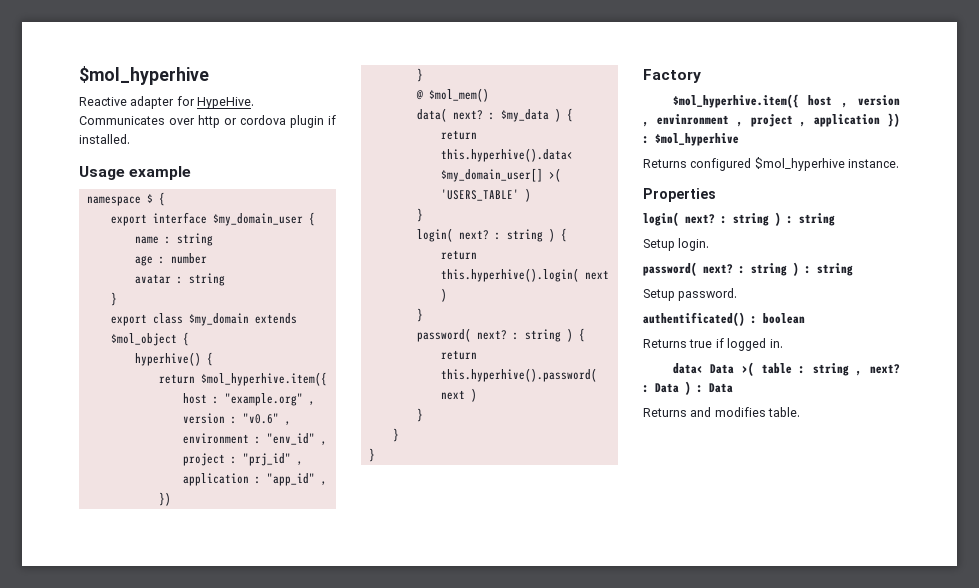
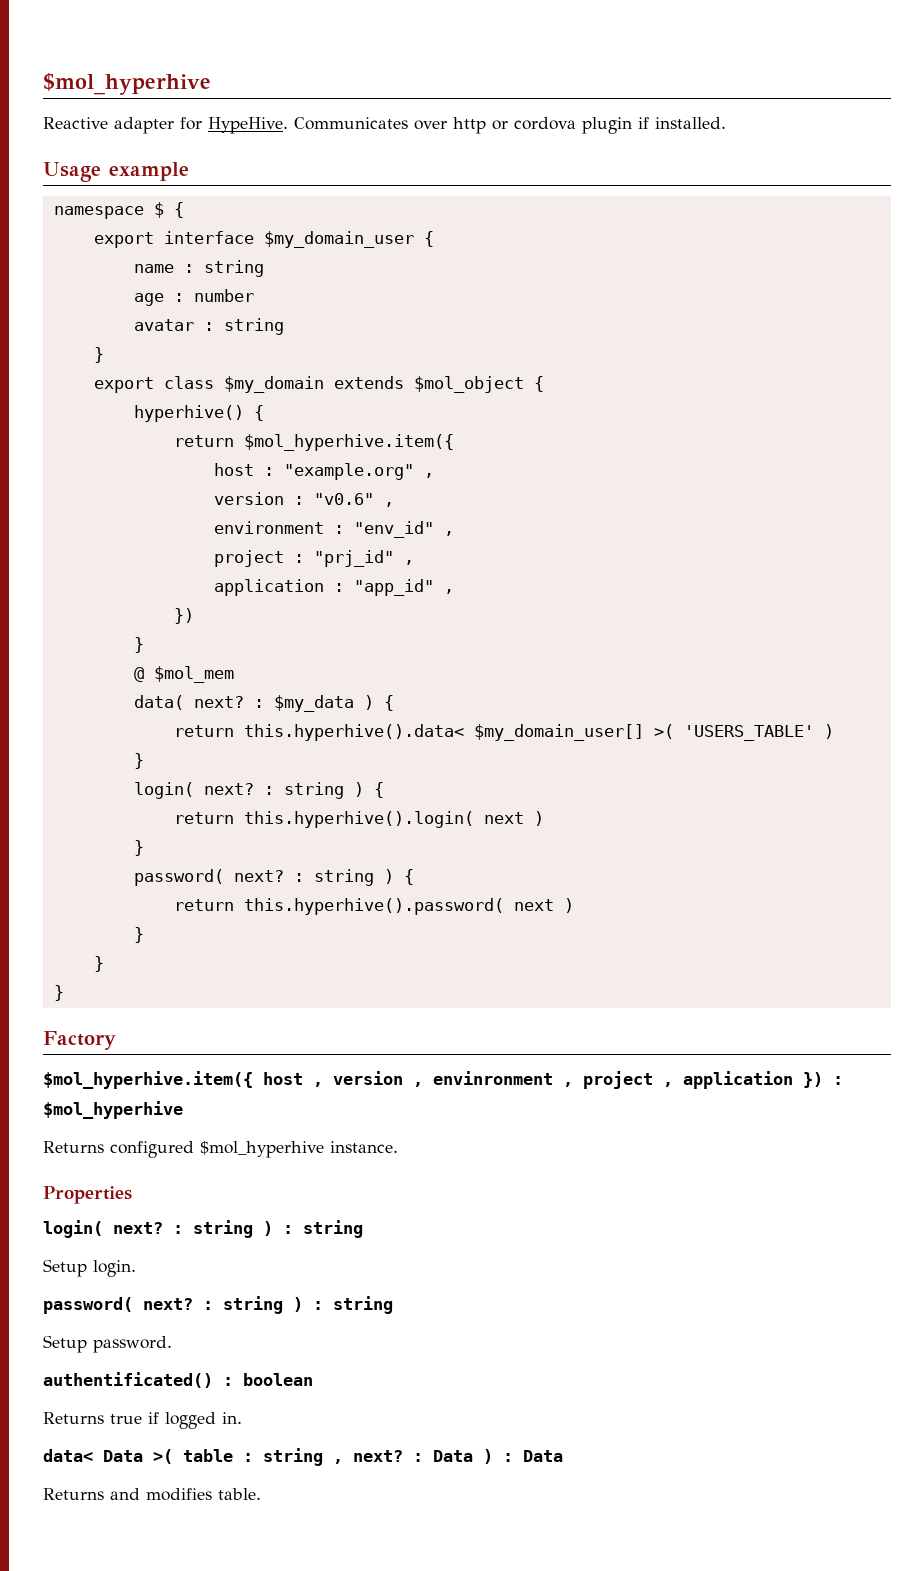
- @ $mol_mem()
+ @ $mol_mem

